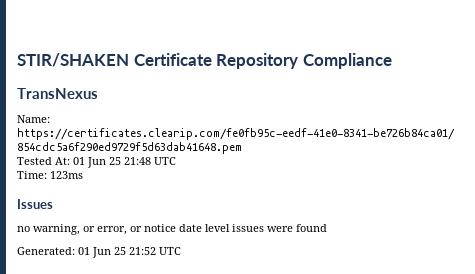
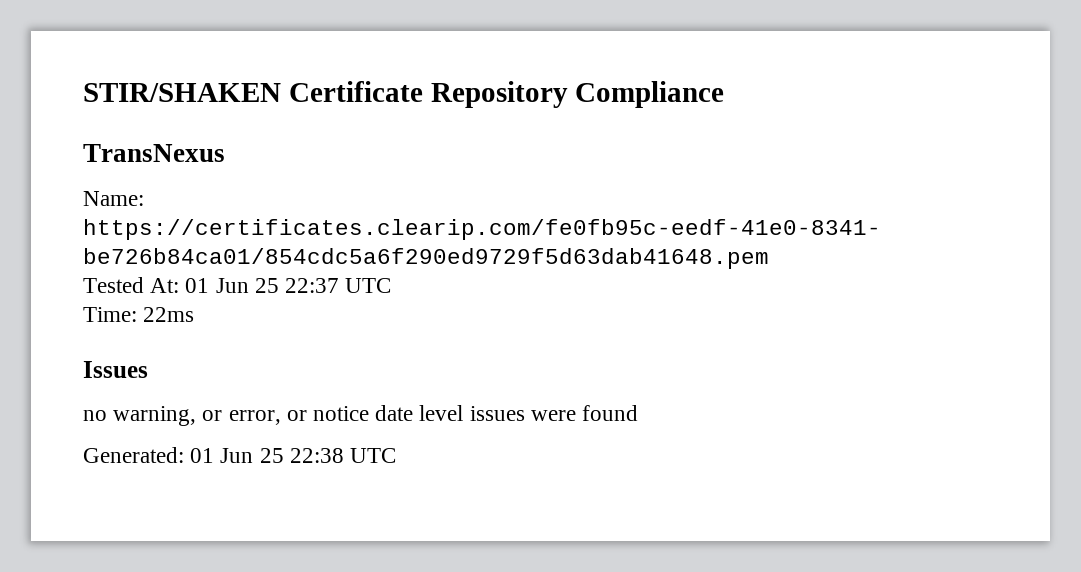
- Tested At: 01 Jun 25 21:48 UTC
+ Tested At: 01 Jun 25 22:37 UTC
- Time: 123ms
+ Time: 22ms
- Generated: 01 Jun 25 21:52 UTC
+ Generated: 01 Jun 25 22:38 UTC

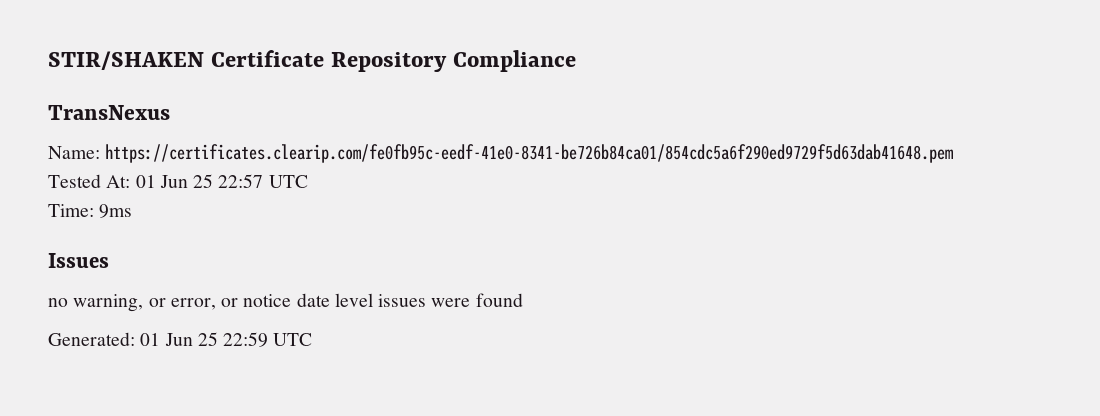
- Tested At: 01 Jun 25 22:37 UTC
+ Tested At: 01 Jun 25 22:57 UTC
- Time: 22ms
+ Time: 9ms
- Generated: 01 Jun 25 22:38 UTC
+ Generated: 01 Jun 25 22:59 UTC

